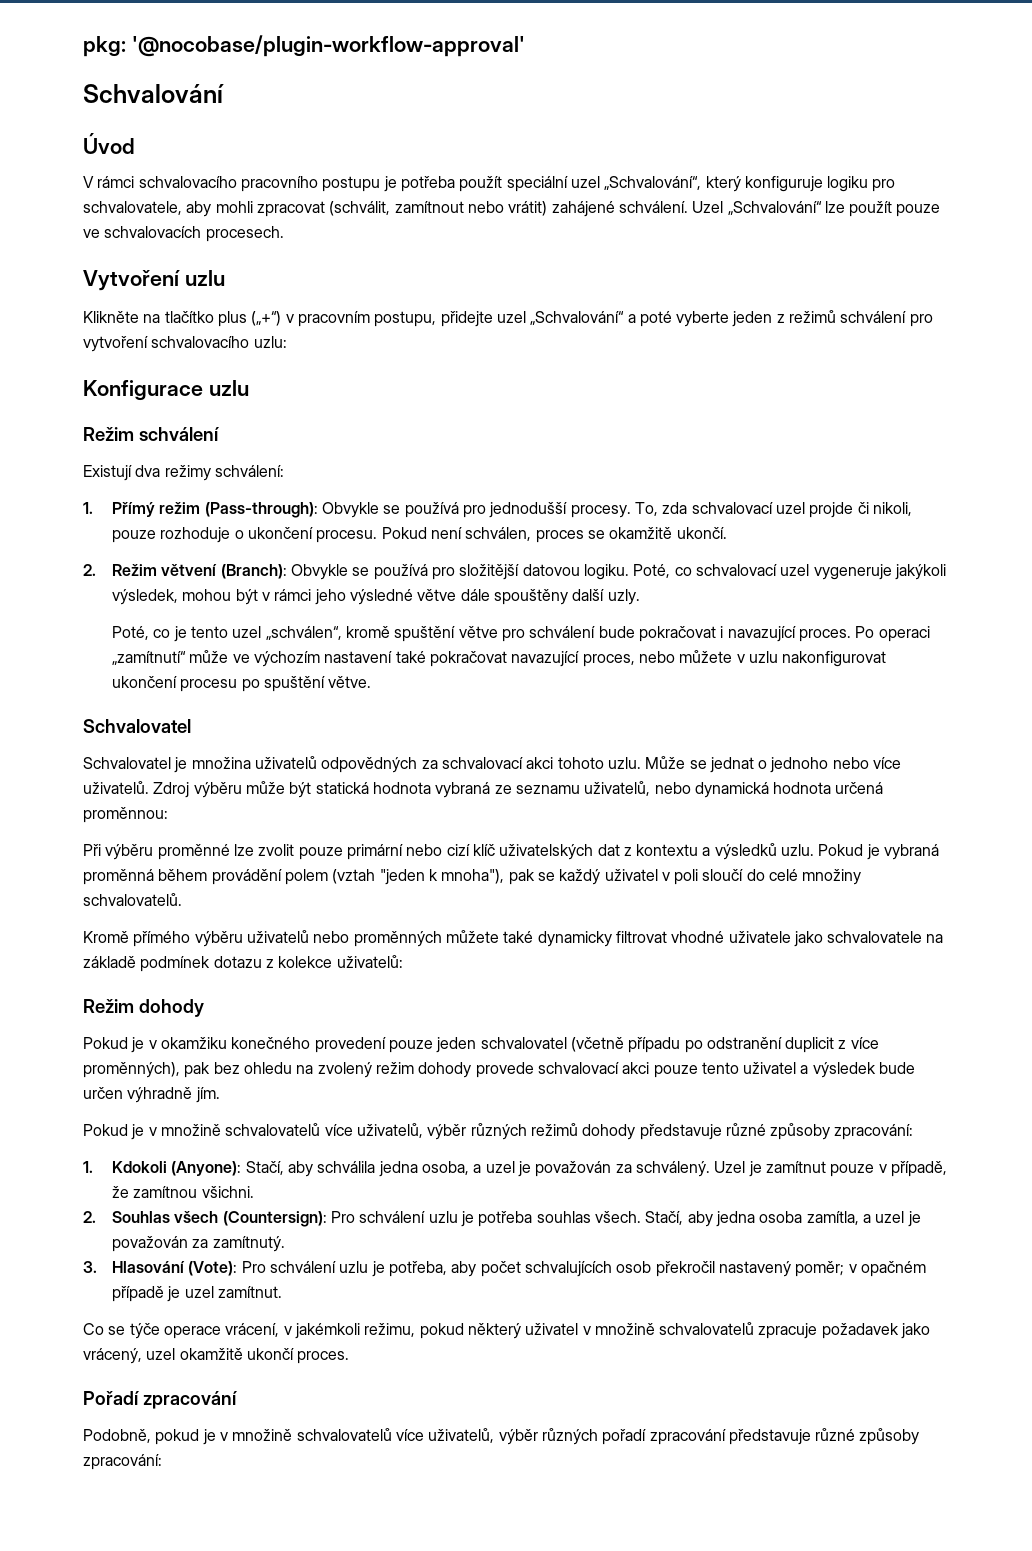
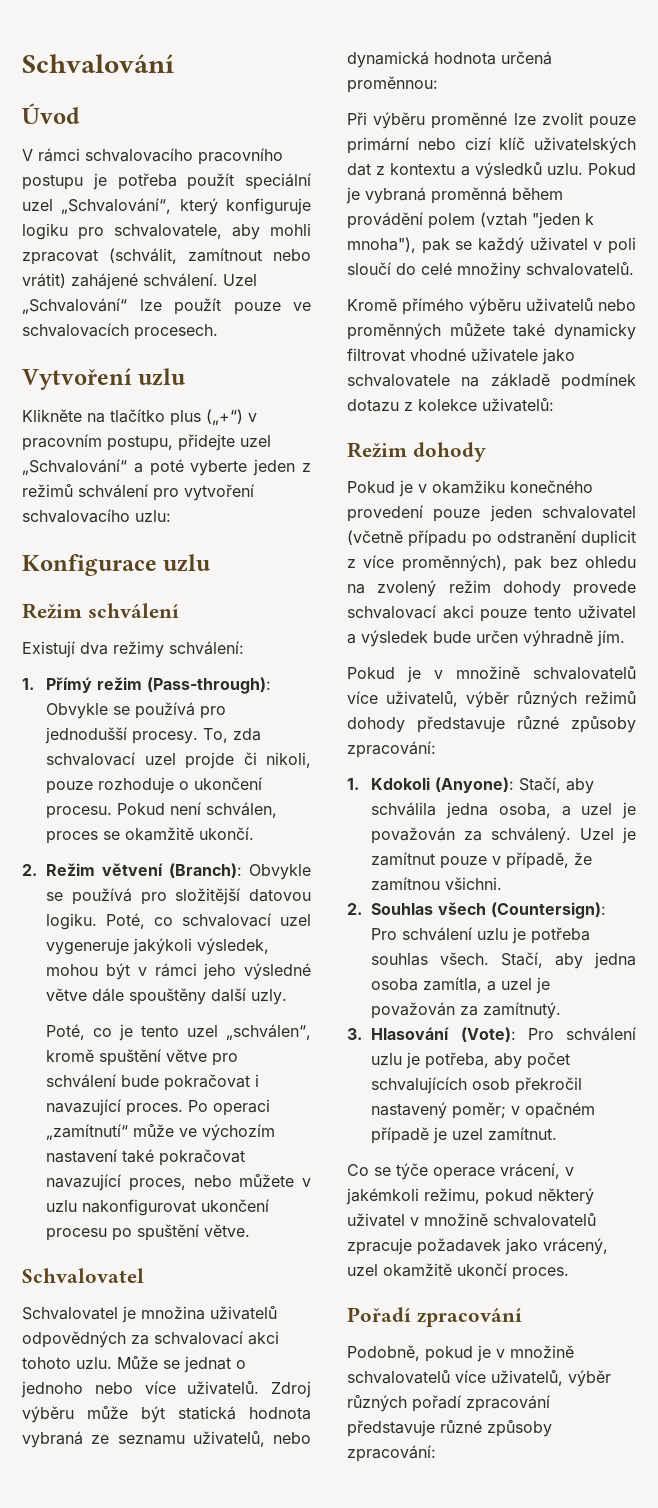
- pkg: '@nocobase/plugin-workflow-approval'

